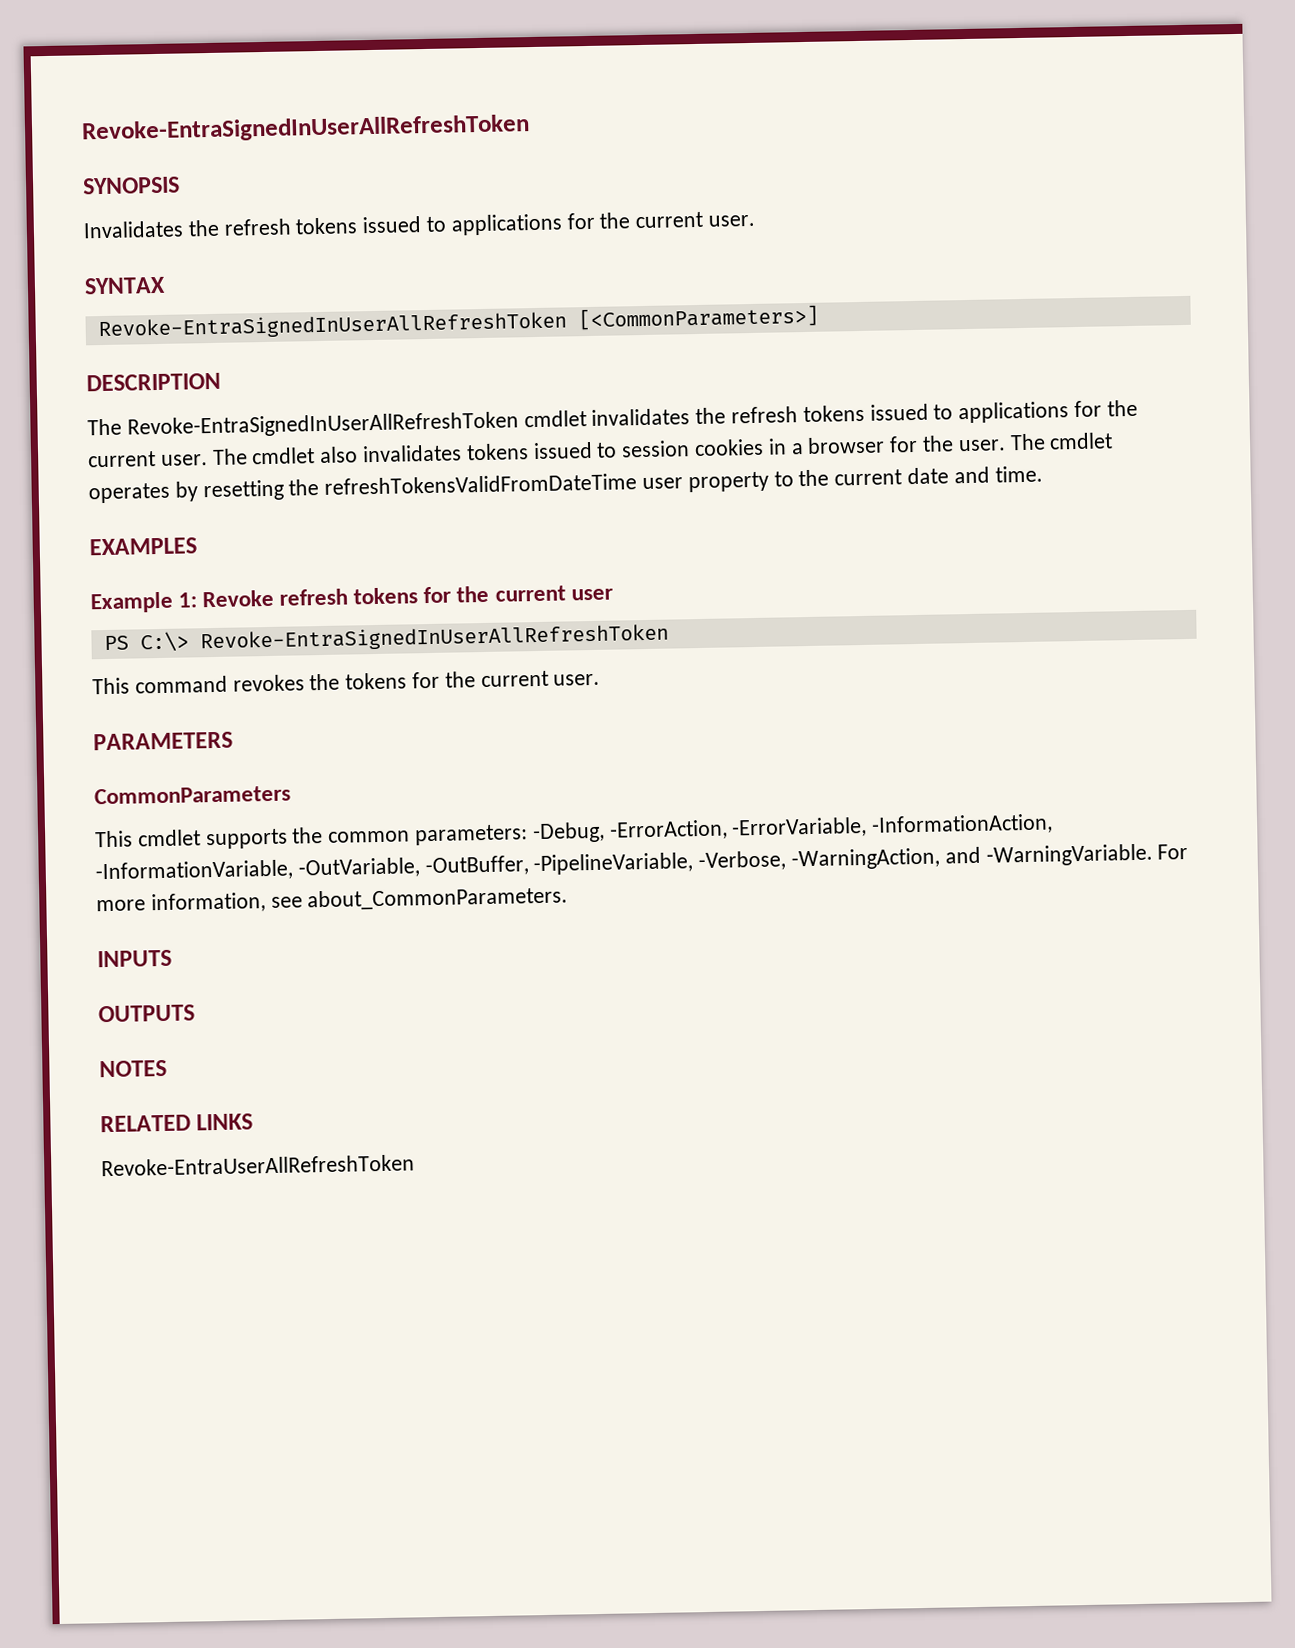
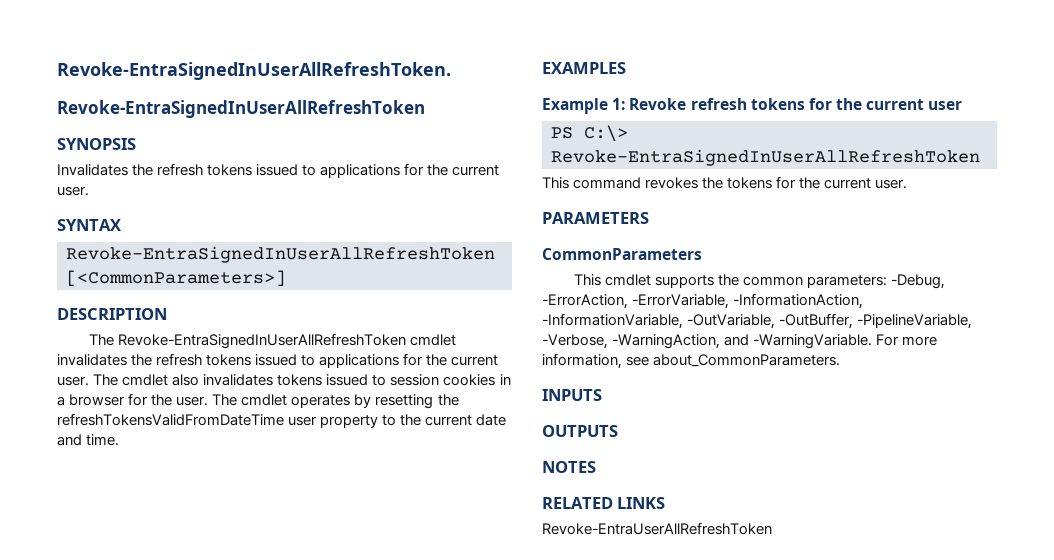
+ Revoke-EntraSignedInUserAllRefreshToken.

